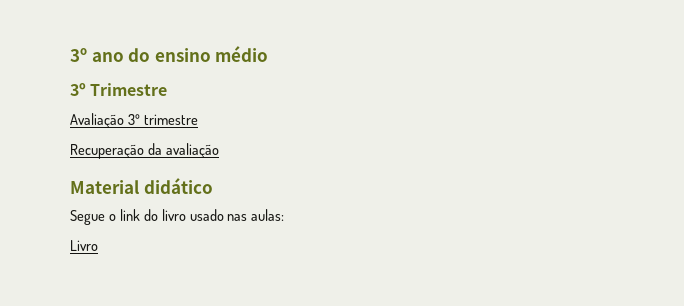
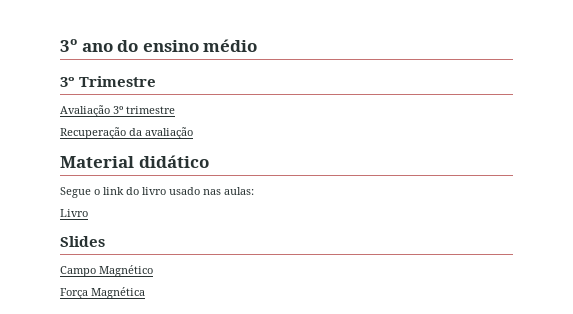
+ Slides
+ Campo Magnético
+ Força Magnética

